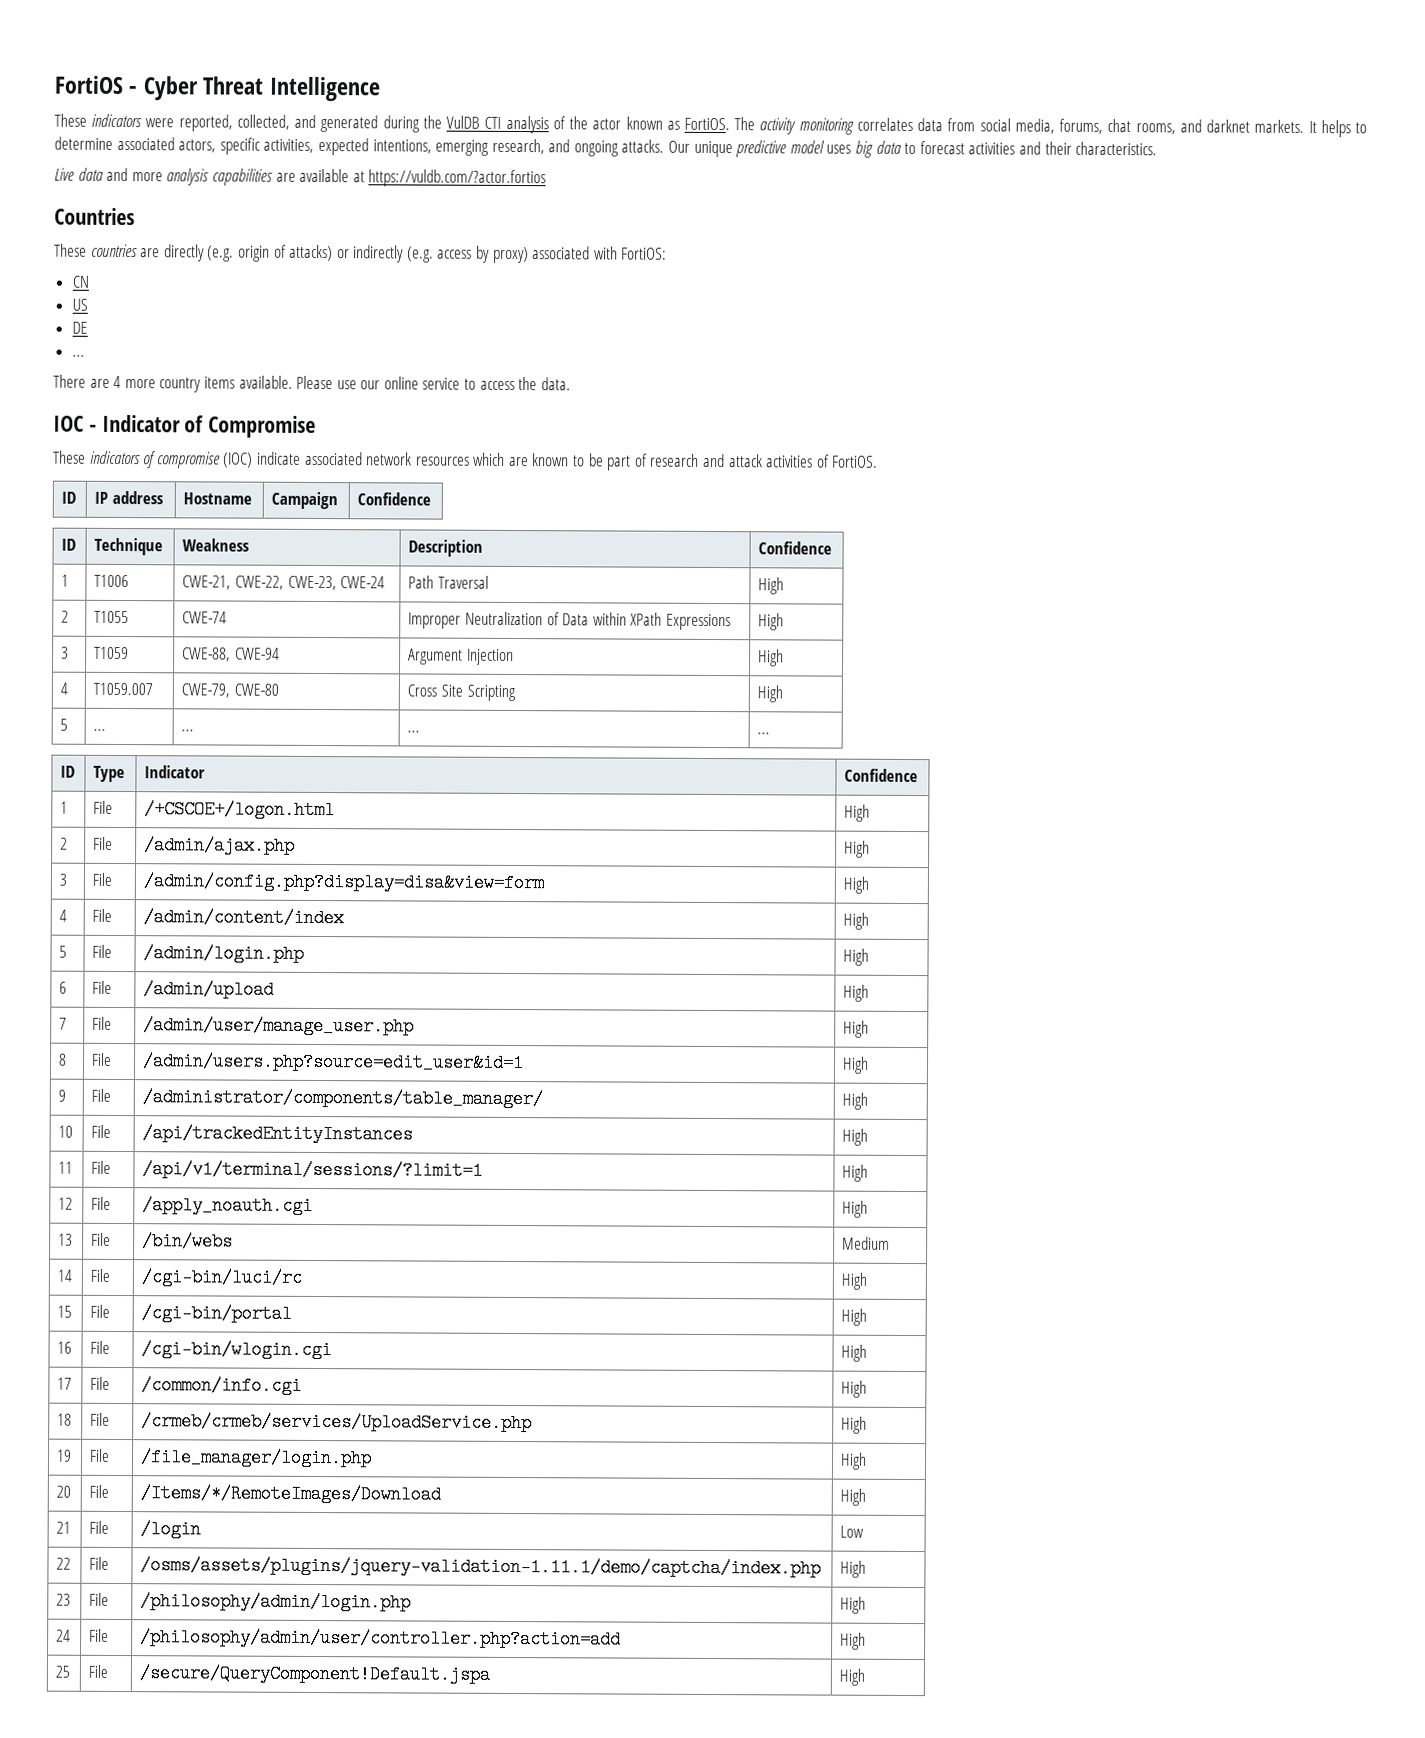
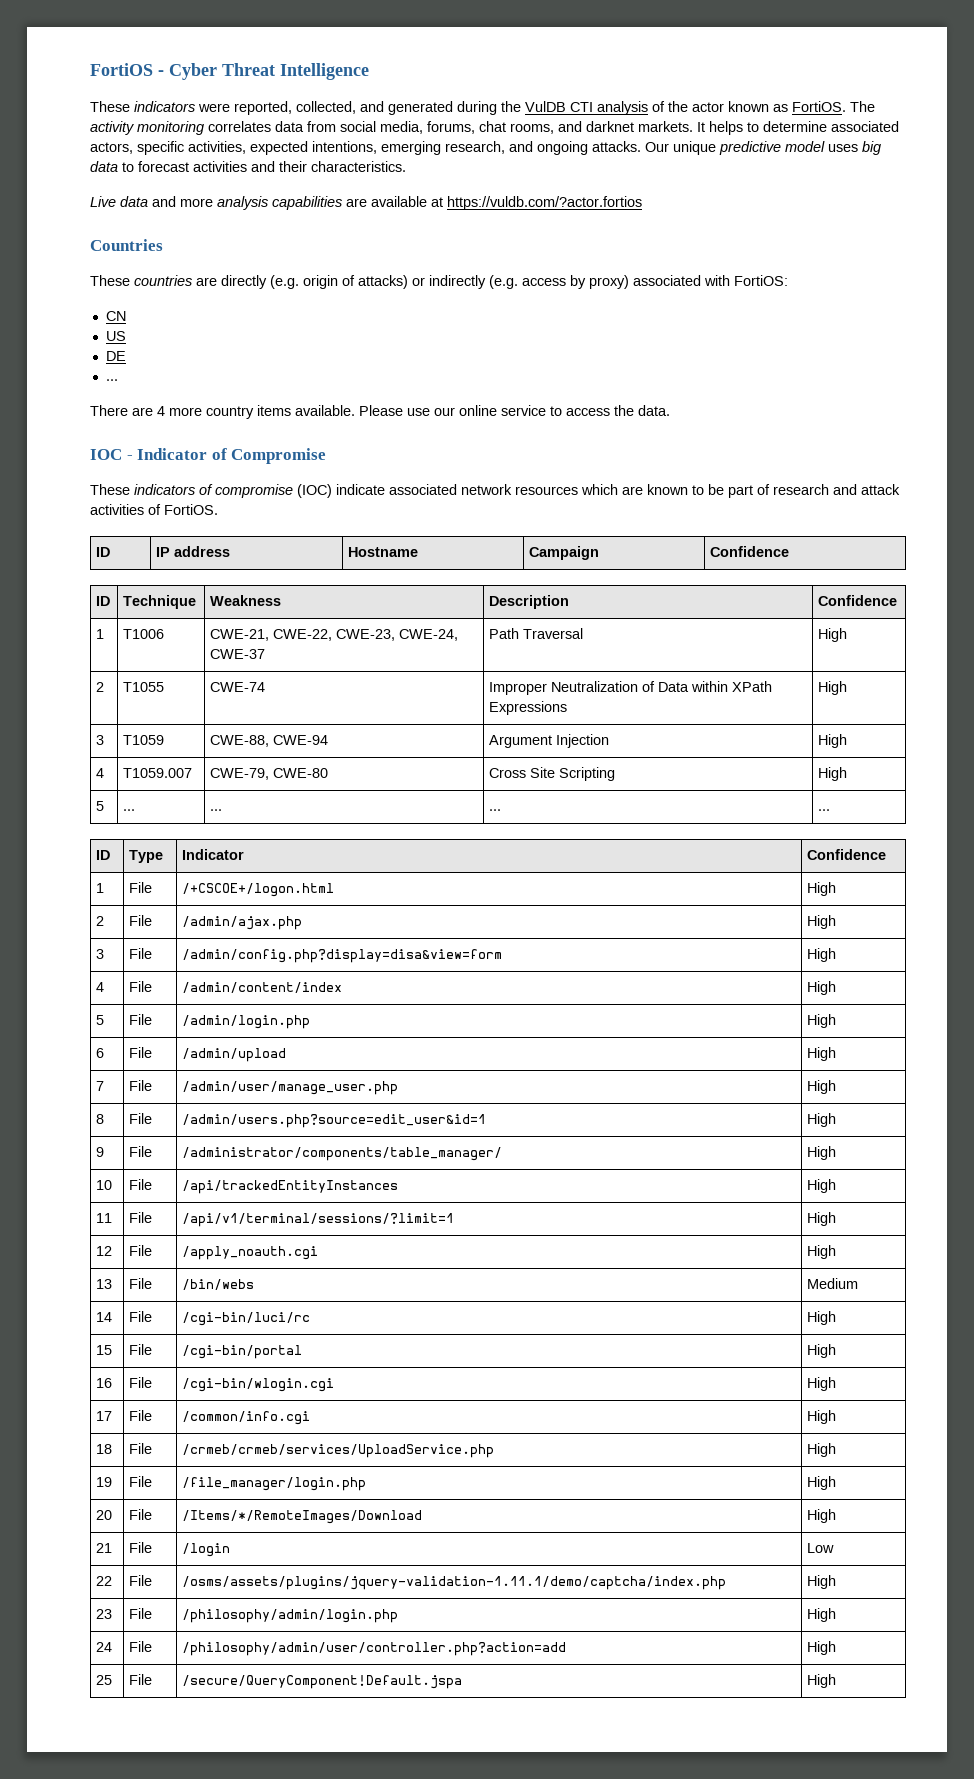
- 1 | T1006 | CWE-21, CWE-22, CWE-23, CWE-24 | Path Traversal | High
+ 1 | T1006 | CWE-21, CWE-22, CWE-23, CWE-24, CWE-37 | Path Traversal | High

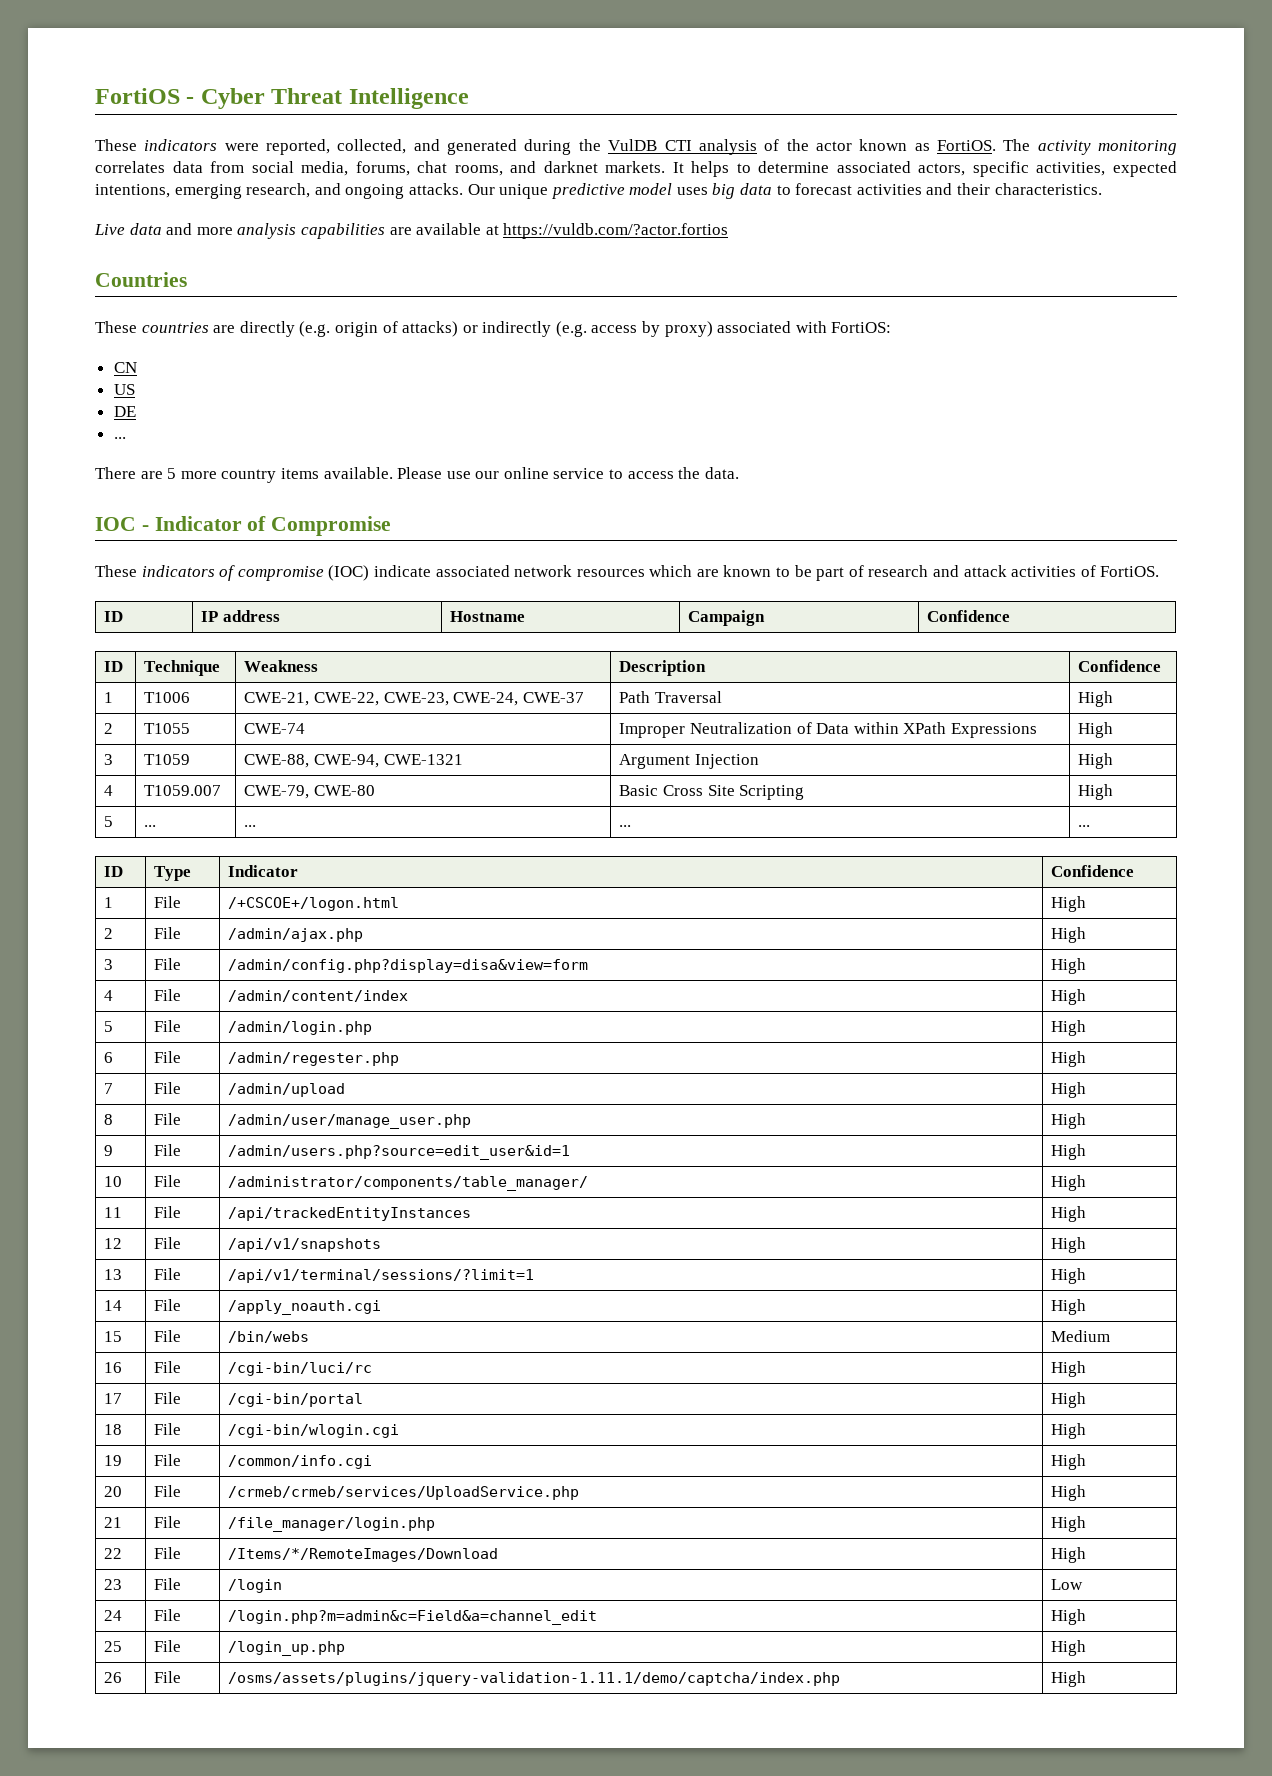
- There are 4 more country items available.
+ There are 5 more country items available.
- 3 | T1059 | CWE-88, CWE-94 | Argument Injection | High
+ 3 | T1059 | CWE-88, CWE-94, CWE-1321 | Argument Injection | High
- 4 | T1059.007 | CWE-79, CWE-80 | Cross Site Scripting | High
+ 4 | T1059.007 | CWE-79, CWE-80 | Basic Cross Site Scripting | High
- 6 | File | /admin/upload | High
+ 6 | File | /admin/regester.php | High
- 7 | File | /admin/user/manage_user.php | High
+ 7 | File | /admin/upload | High
- 8 | File | /admin/users.php?source=edit_user&id=1 | High
+ 8 | File | /admin/user/manage_user.php | High
- 9 | File | /administrator/components/table_manager/ | High
+ 9 | File | /admin/users.php?source=edit_user&id=1 | High
- 10 | File | /api/trackedEntityInstances | High
+ 10 | File | /administrator/components/table_manager/ | High
- 11 | File | /api/v1/terminal/sessions/?limit=1 | High
+ 11 | File | /api/trackedEntityInstances | High
- 12 | File | /apply_noauth.cgi | High
+ 12 | File | /api/v1/snapshots | High
- 13 | File | /bin/webs | Medium
+ 13 | File | /api/v1/terminal/sessions/?limit=1 | High
+ 14 | File | /apply_noauth.cgi | High
+ 15 | File | /bin/webs | Medium
- 14 | File | /cgi-bin/luci/rc | High
+ 16 | File | /cgi-bin/luci/rc | High
- 15 | File | /cgi-bin/portal | High
+ 17 | File | /cgi-bin/portal | High
- 16 | File | /cgi-bin/wlogin.cgi | High
+ 18 | File | /cgi-bin/wlogin.cgi | High
- 17 | File | /common/info.cgi | High
+ 19 | File | /common/info.cgi | High
- 18 | File | /crmeb/crmeb/services/UploadService.php | High
+ 20 | File | /crmeb/crmeb/services/UploadService.php | High
- 19 | File | /file_manager/login.php | High
+ 21 | File | /file_manager/login.php | High
- 20 | File | /Items/*/RemoteImages/Download | High
+ 22 | File | /Items/*/RemoteImages/Download | High
- 21 | File | /login | Low
+ 23 | File | /login | Low
- 22 | File | /osms/assets/plugins/jquery-validation-1.11.1/demo/captcha/index.php | High
- 23 | File | /philosophy/admin/login.php | High
- 24 | File | /philosophy/admin/user/controller.php?action=add | High
+ 24 | File | /login.php?m=admin&c=Field&a=channel_edit | High
- 25 | File | /secure/QueryComponent!Default.jspa | High
+ 25 | File | /login_up.php | High
+ 26 | File | /osms/assets/plugins/jquery-validation-1.11.1/demo/captcha/index.php | High

